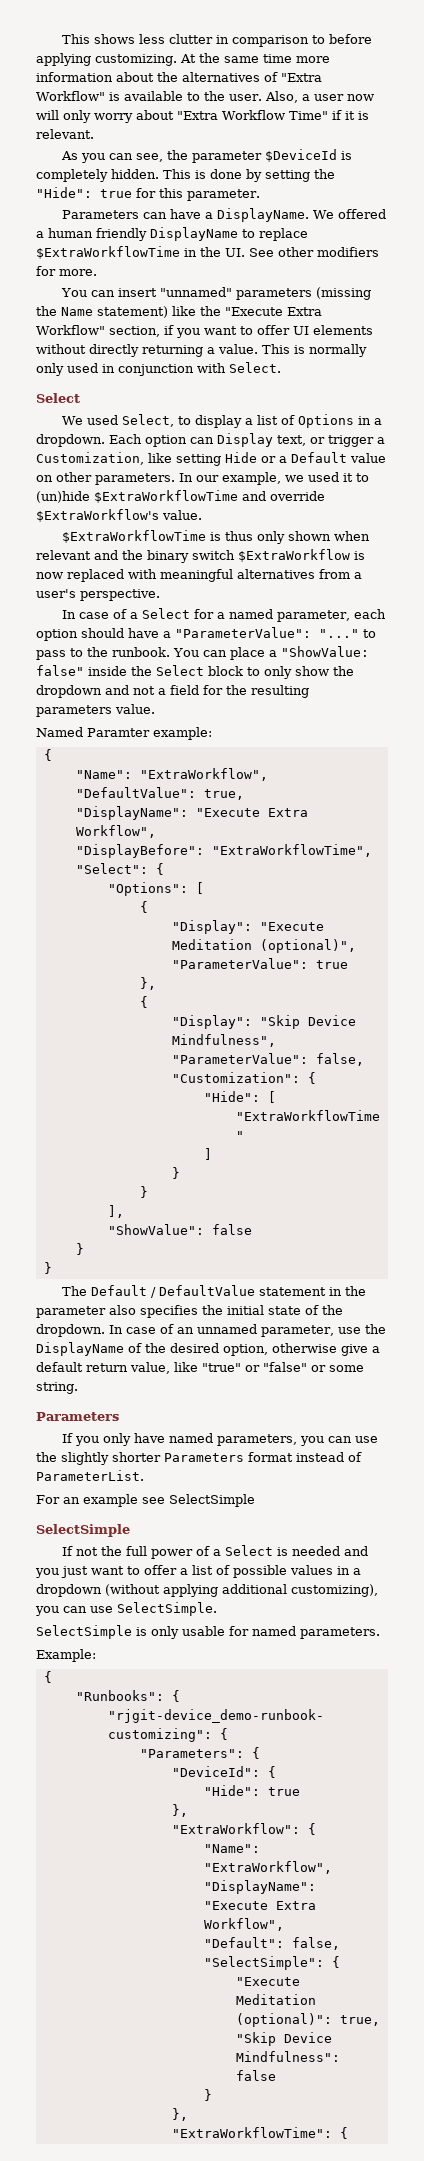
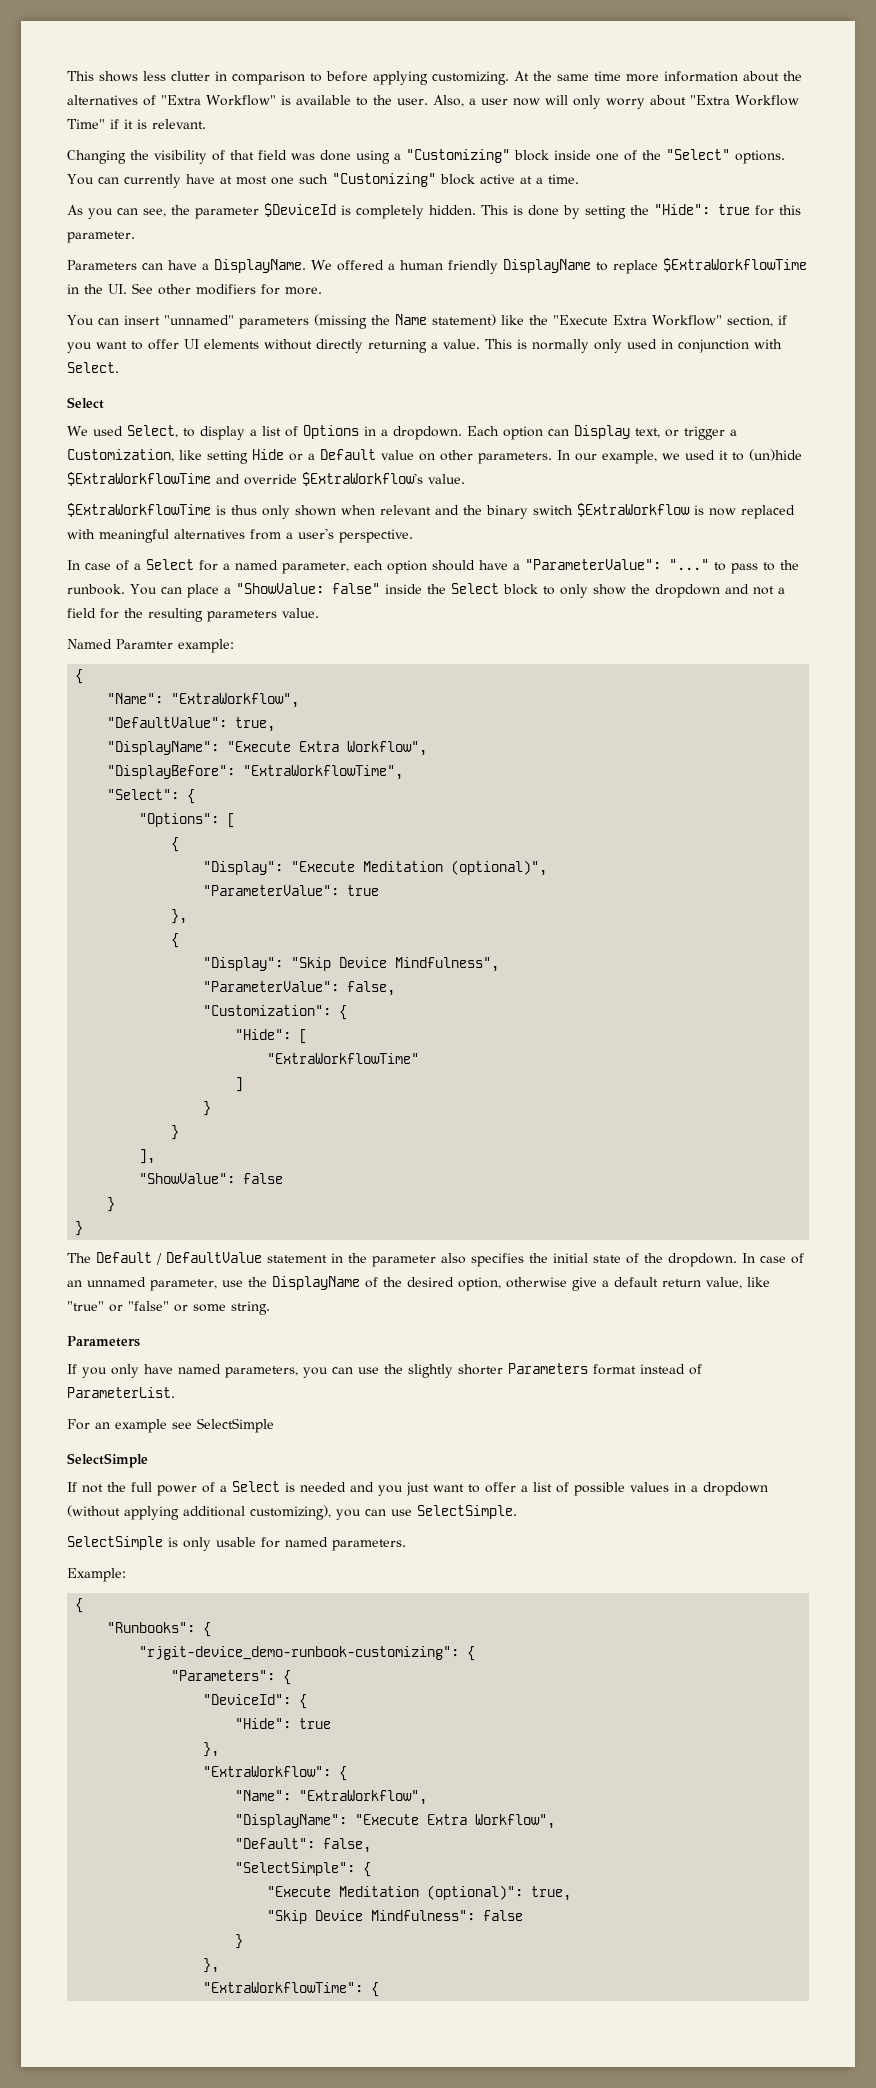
+ Changing the visibility of that field was done using a "Customizing" block inside one of the "Select" options. You can currently have at most one such "Customizing" block active at a time.

